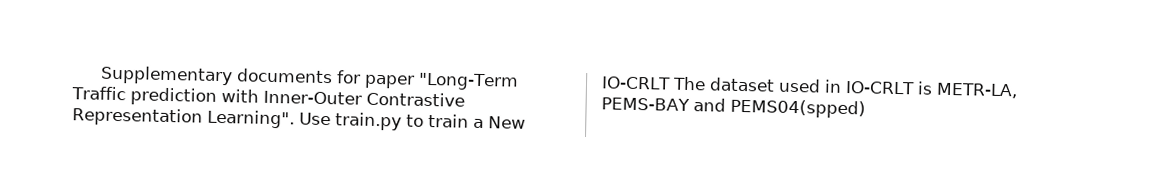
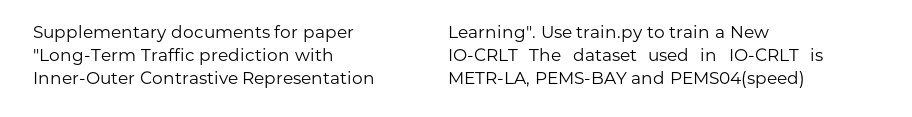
- Use train.py to train a New IO-CRLT The dataset used in IO-CRLT is METR-LA, PEMS-BAY and PEMS04(spped)
+ Use train.py to train a New IO-CRLT The dataset used in IO-CRLT is METR-LA, PEMS-BAY and PEMS04(speed)

